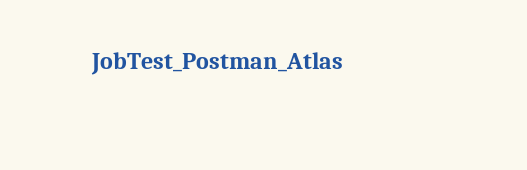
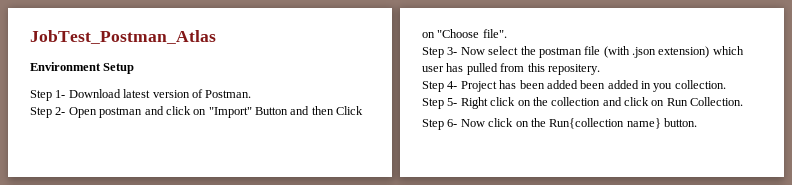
+ Environment Setup
+ Step 1- Download latest version of Postman.
+ Step 2- Open postman and click on "Import" Button and then Click on "Choose file".
+ Step 3- Now select the postman file (with .json extension) which user has pulled from this repositery.
+ Step 4- Project has been added been added in you collection.
+ Step 5- Right click on the collection and click on Run Collection.
+ Step 6- Now click on the Run{collection name} button.

